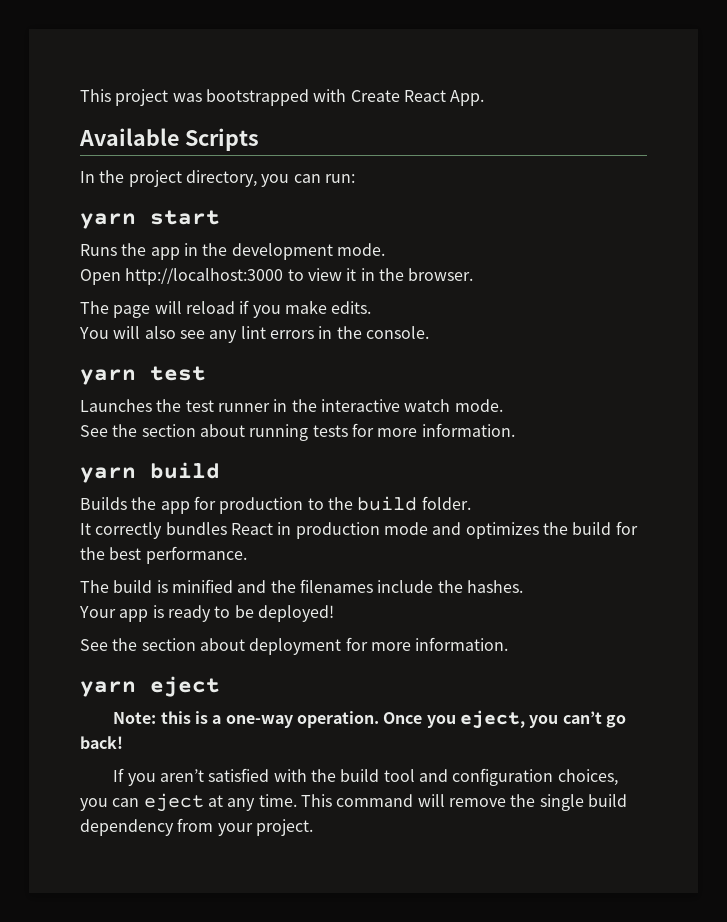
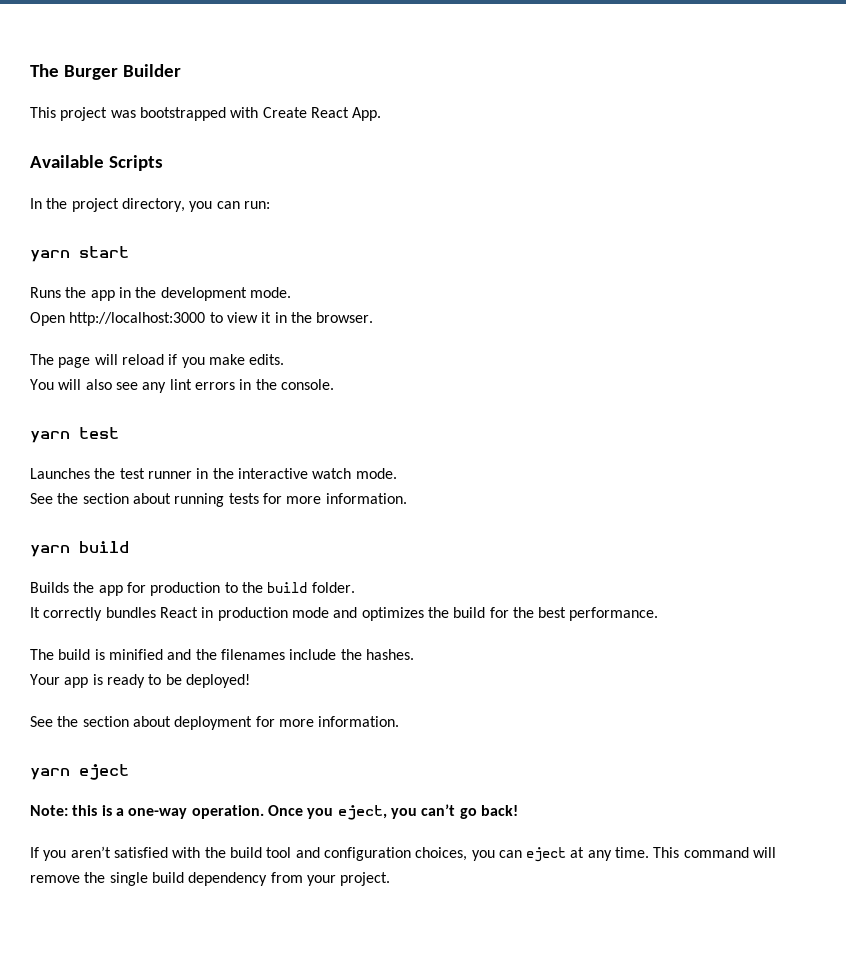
+ The Burger Builder

